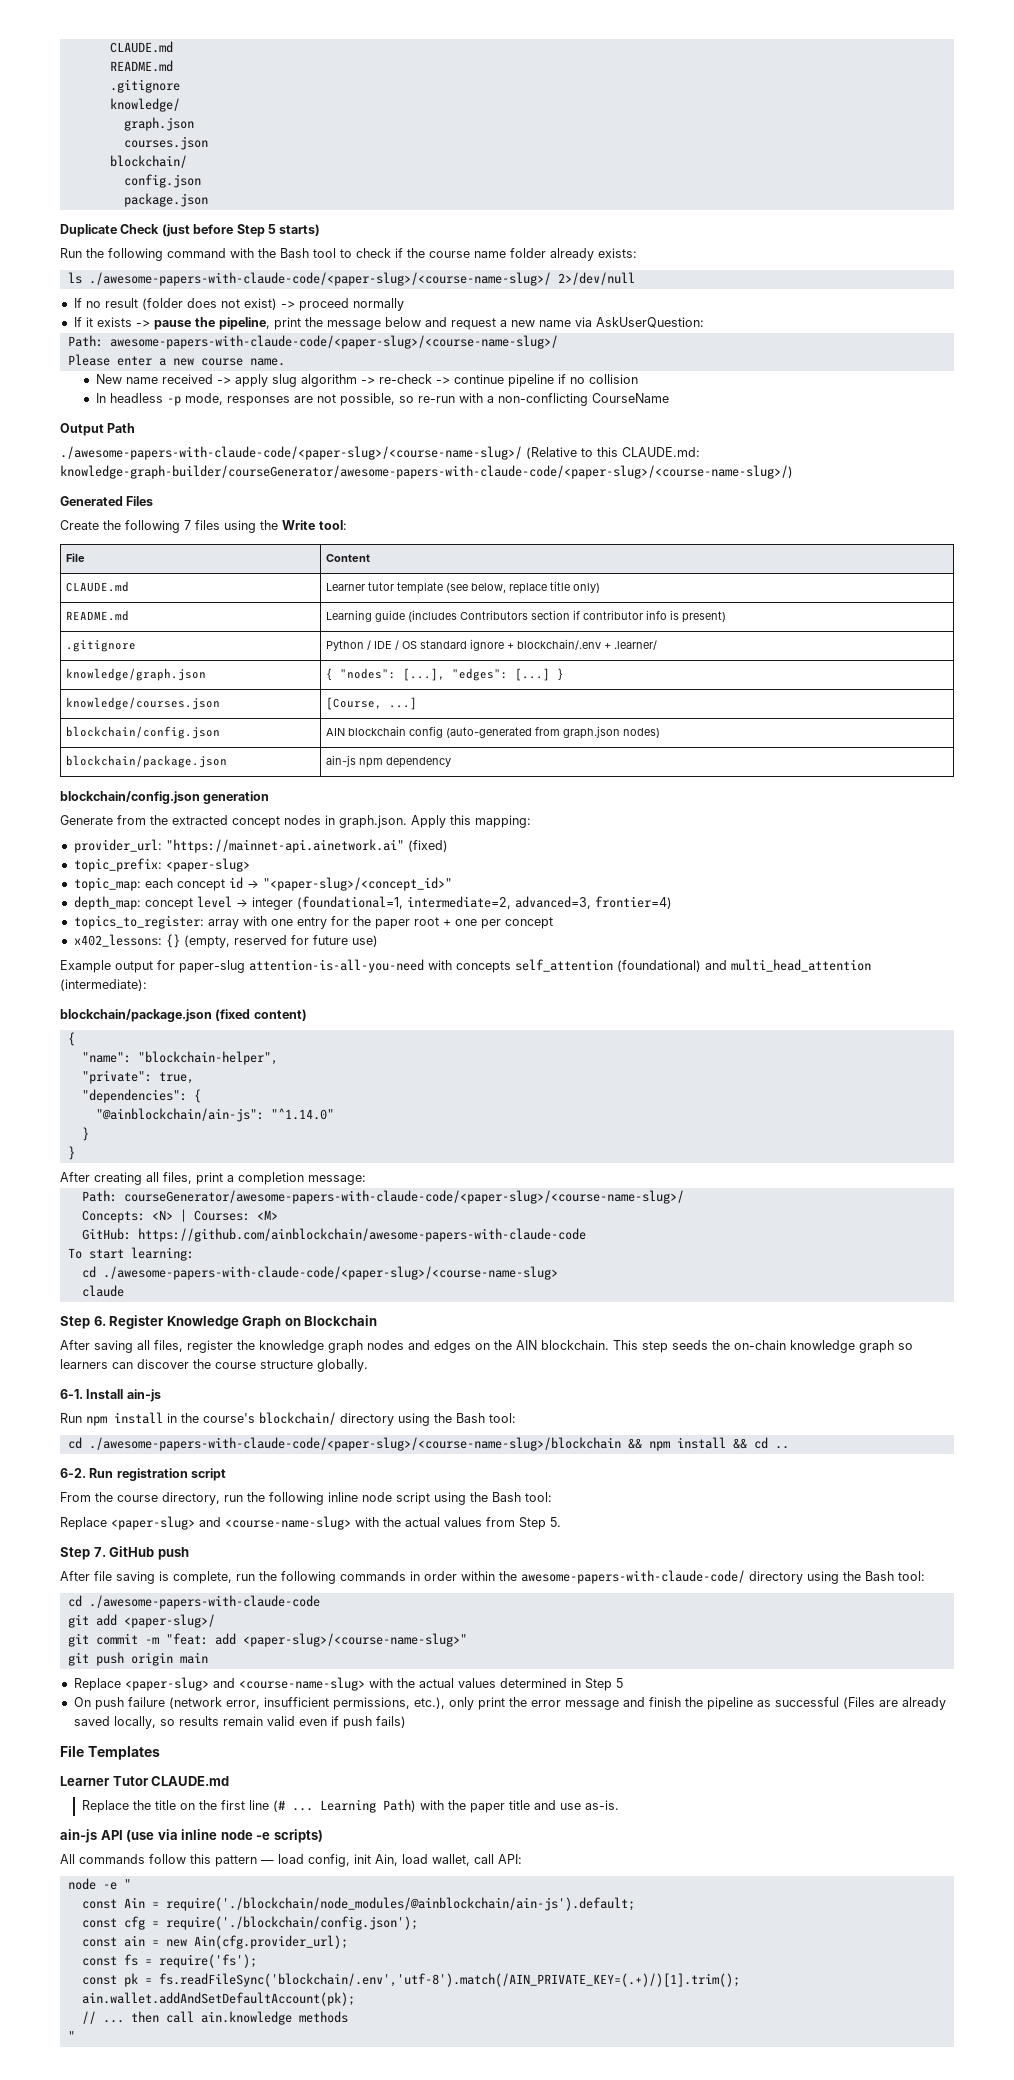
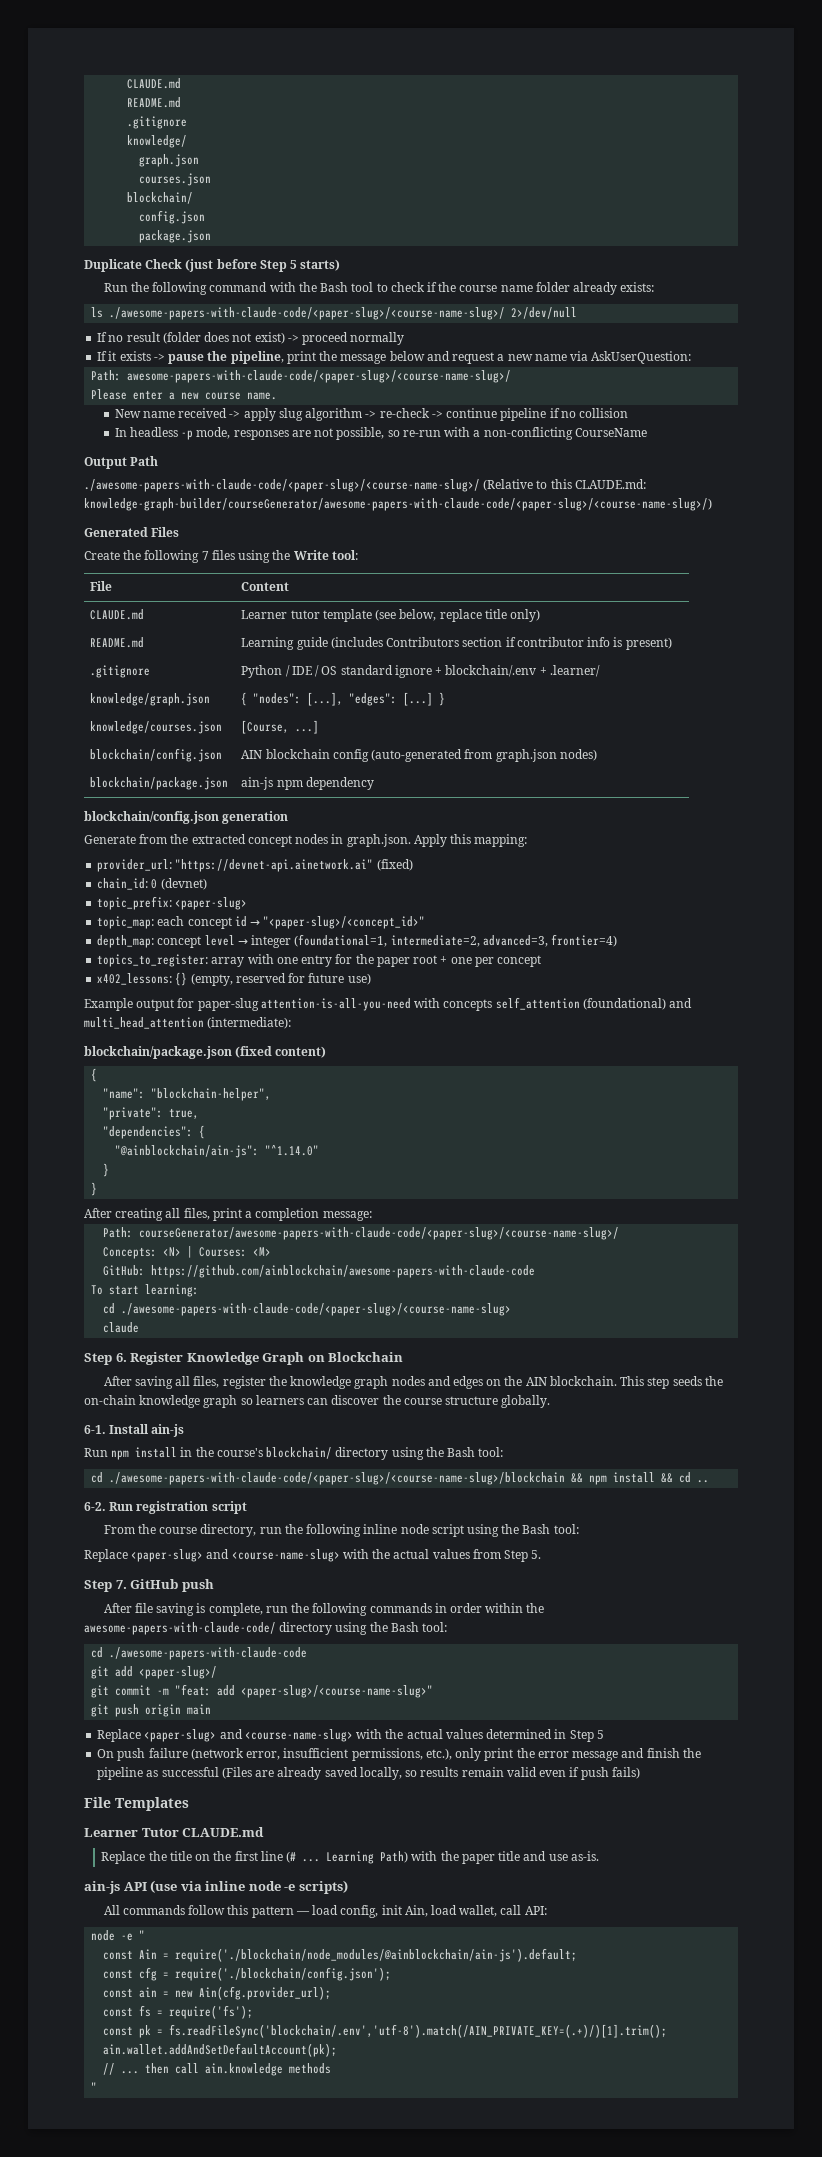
- provider_url: "https://mainnet-api.ainetwork.ai" (fixed)
+ provider_url: "https://devnet-api.ainetwork.ai" (fixed)
+ chain_id: 0 (devnet)

